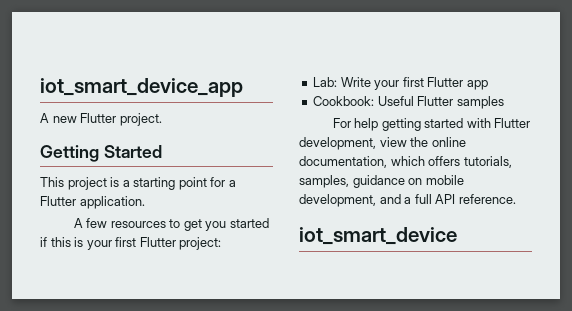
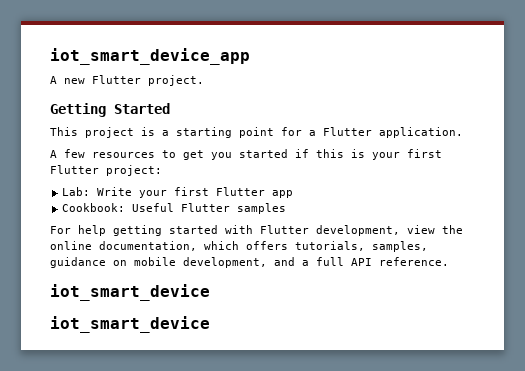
  For help getting started with Flutter development, view the online documentation, which offers tutorials, samples, guidance on mobile development, and a full API reference.
+ iot_smart_device

